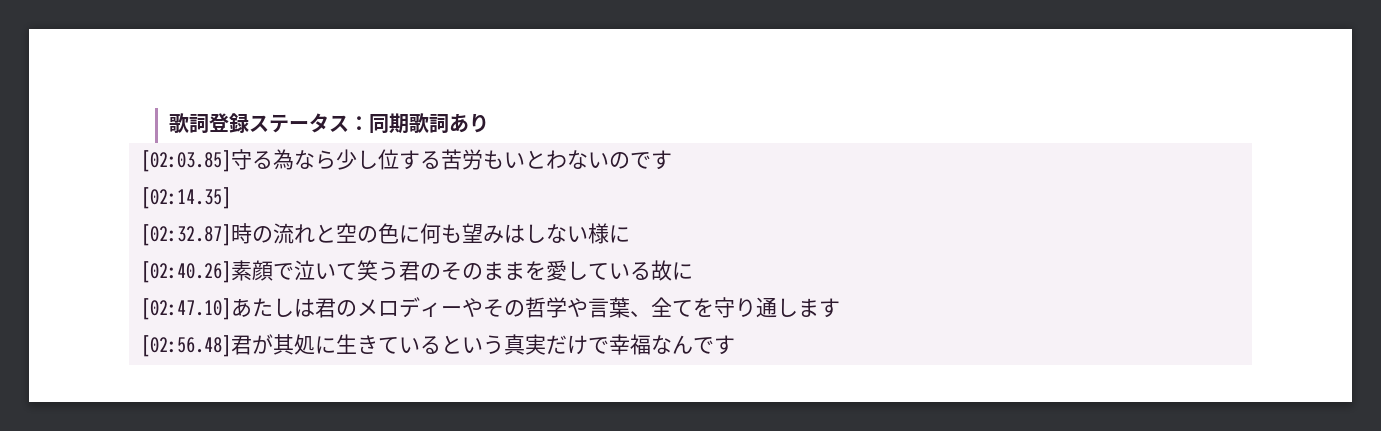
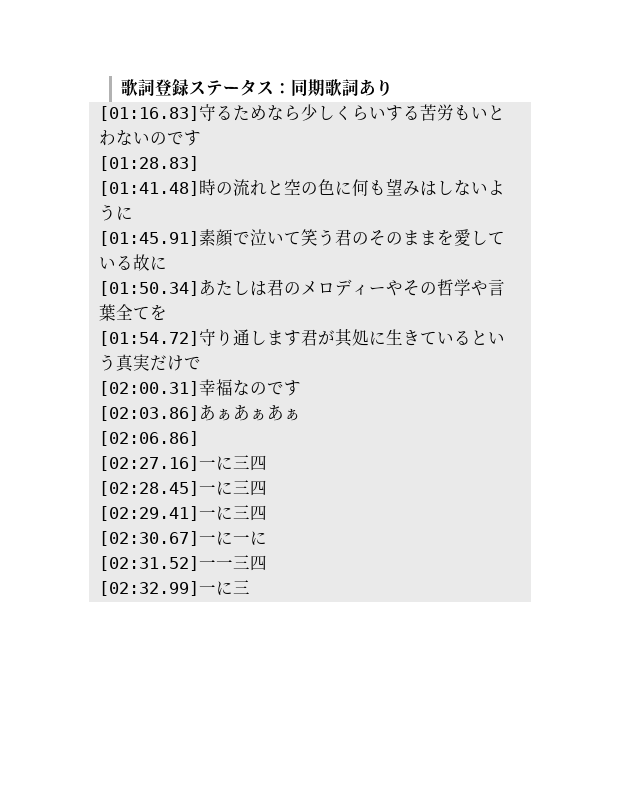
- [02:03.85]守る為なら少し位する苦労もいとわないのです
+ [01:16.83]守るためなら少しくらいする苦労もいとわないのです
- [02:14.35]
- [02:32.87]時の流れと空の色に何も望みはしない様に
- [02:40.26]素顔で泣いて笑う君のそのままを愛している故に
+ [01:28.83]
+ [01:41.48]時の流れと空の色に何も望みはしないように
+ [01:45.91]素顔で泣いて笑う君のそのままを愛している故に
- [02:47.10]あたしは君のメロディーやその哲学や言葉、全てを守り通します
- [02:56.48]君が其処に生きているという真実だけで幸福なんです
+ [01:50.34]あたしは君のメロディーやその哲学や言葉全てを
+ [01:54.72]守り通します君が其処に生きているという真実だけで
+ [02:00.31]幸福なのです
+ [02:03.86]あぁあぁあぁ
+ [02:06.86]
+ [02:27.16]一に三四
+ [02:28.45]一に三四
+ [02:29.41]一に三四
+ [02:30.67]一に一に
+ [02:31.52]一一三四
+ [02:32.99]一に三

